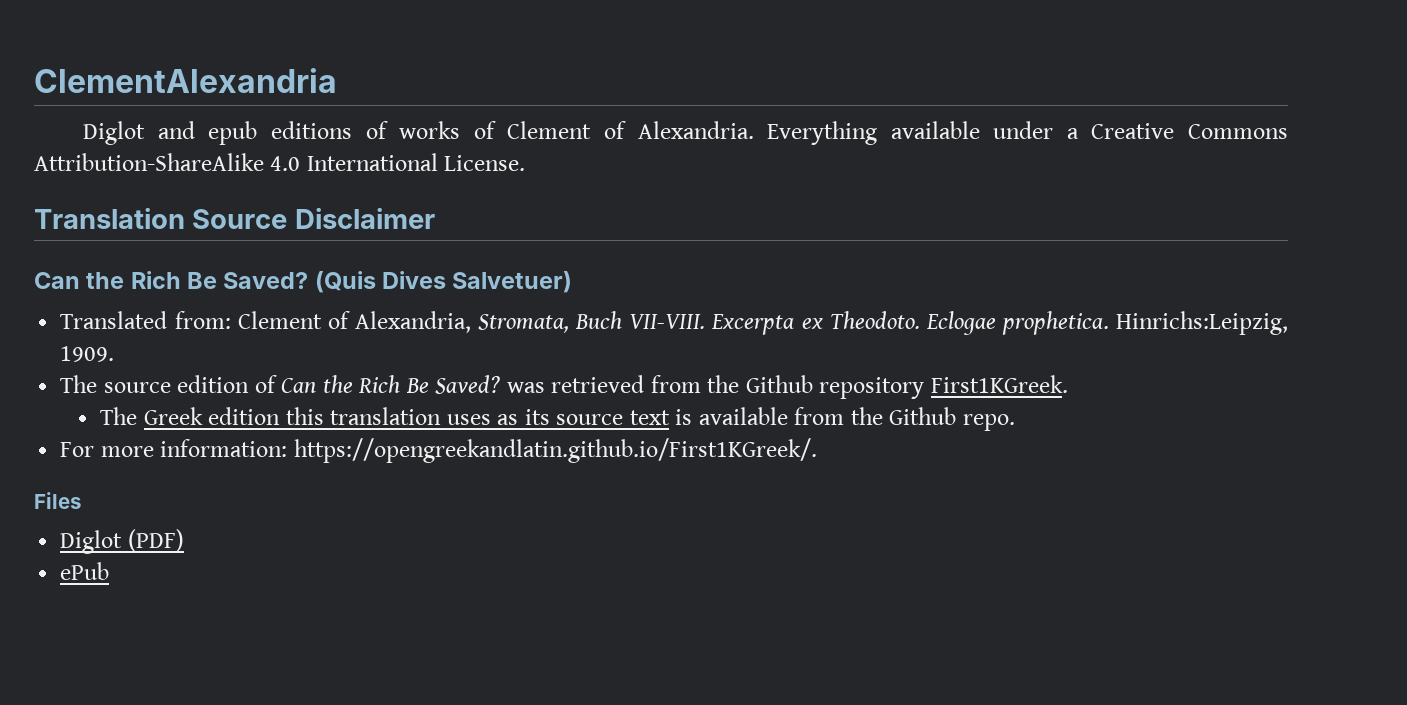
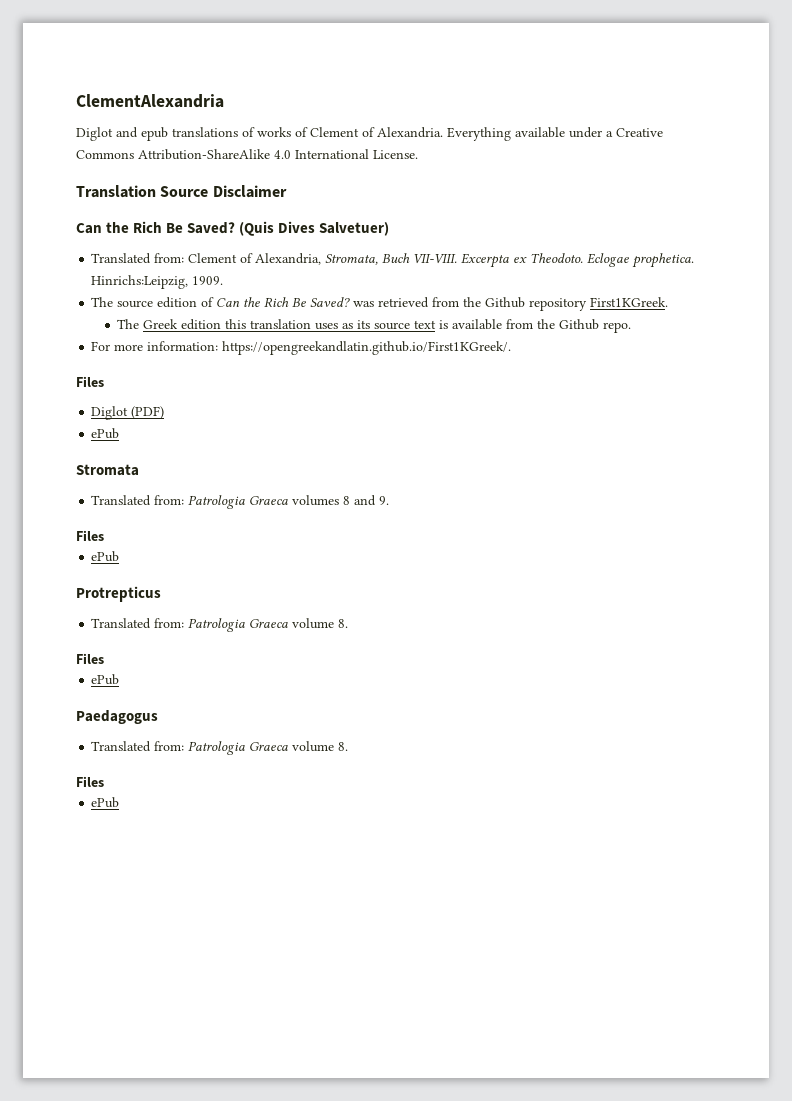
- Diglot and epub editions of works of Clement of Alexandria.
+ Diglot and epub translations of works of Clement of Alexandria.
+ Stromata
+ Translated from: Patrologia Graeca volumes 8 and 9.
+ Files
+ ePub
+ Protrepticus
+ Translated from: Patrologia Graeca volume 8.
+ Files
+ ePub
+ Paedagogus
+ Translated from: Patrologia Graeca volume 8.
+ Files
+ ePub

